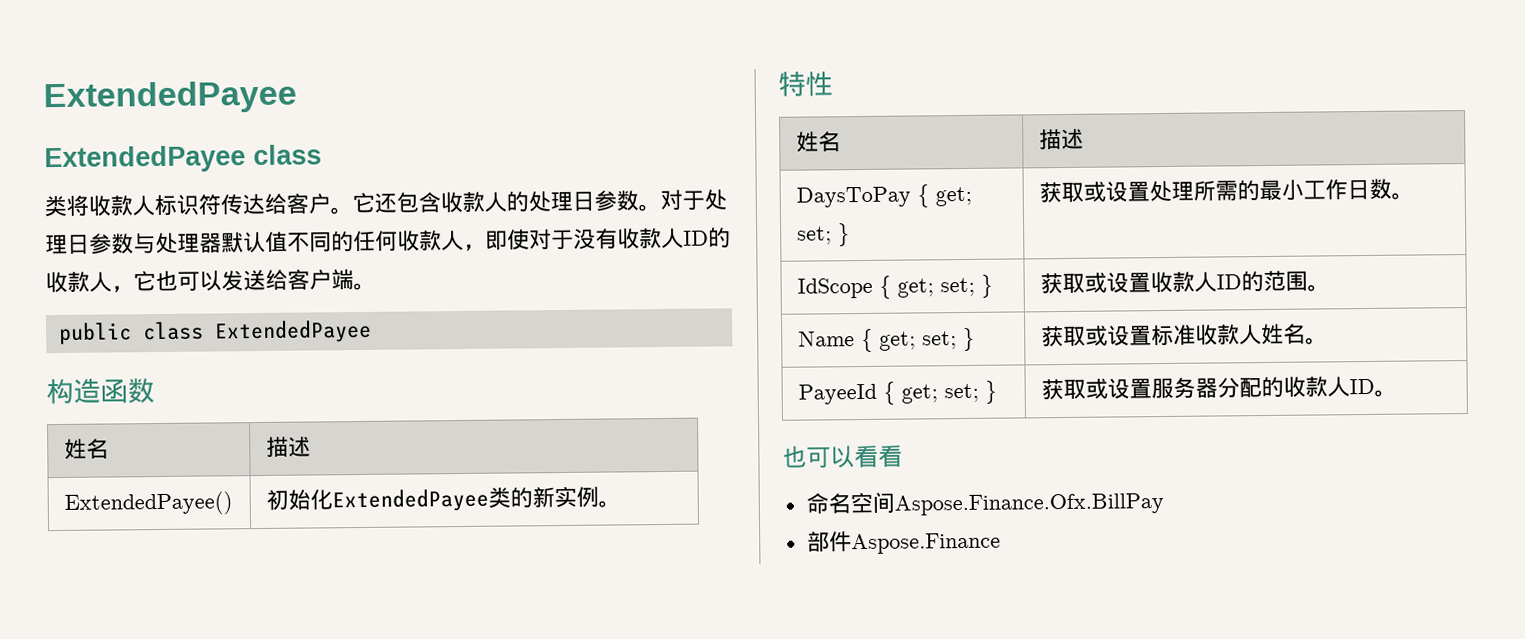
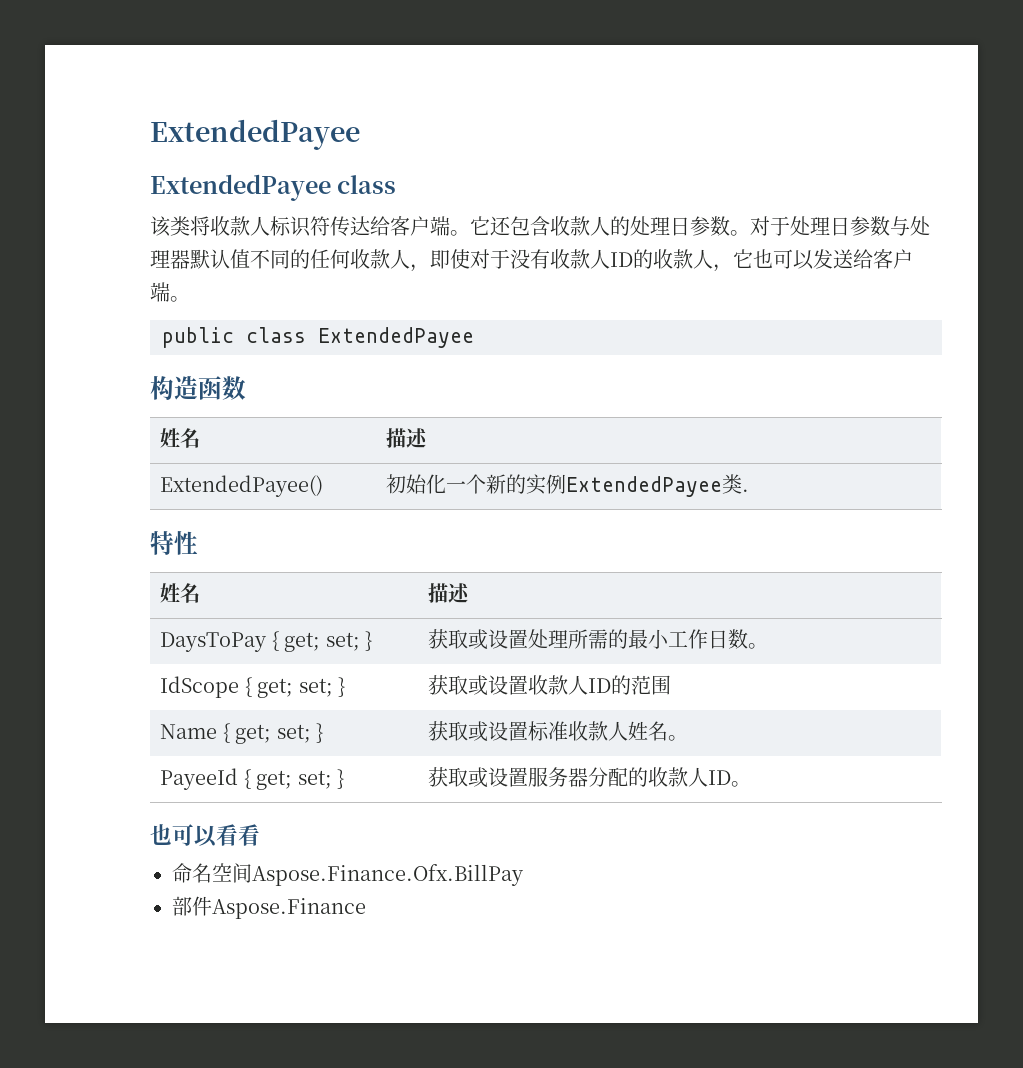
- 类将收款人标识符传达给客户。
+ 该类将收款人标识符传达给客户端。
- ExtendedPayee() | 初始化ExtendedPayee类的新实例。
+ ExtendedPayee() | 初始化一个新的实例ExtendedPayee类.
- IdScope { get; set; } | 获取或设置收款人ID的范围。
+ IdScope { get; set; } | 获取或设置收款人ID的范围

